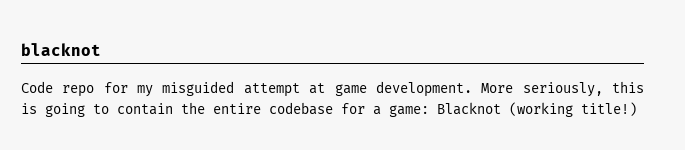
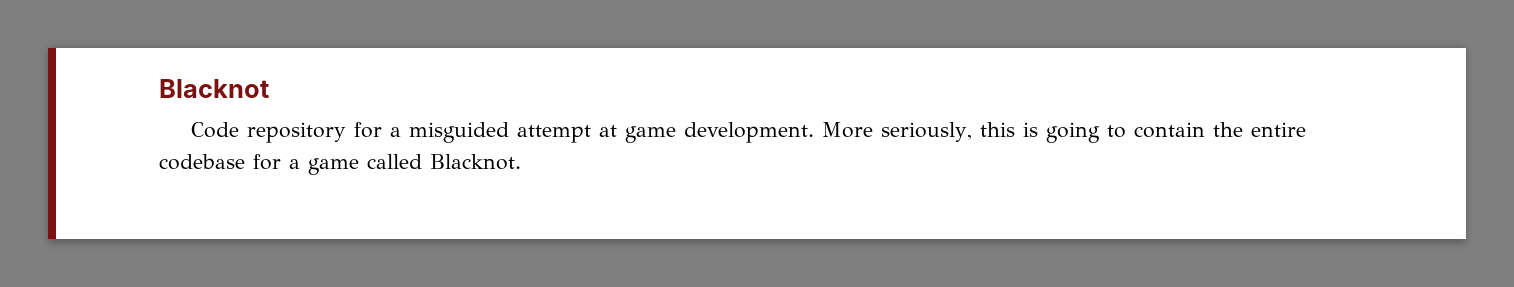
- blacknot
+ Blacknot
- Code repo for my misguided attempt at game development.
+ Code repository for a misguided attempt at game development.
- More seriously, this is going to contain the entire codebase for a game: Blacknot (working title!)
+ More seriously, this is going to contain the entire codebase for a game called Blacknot.

